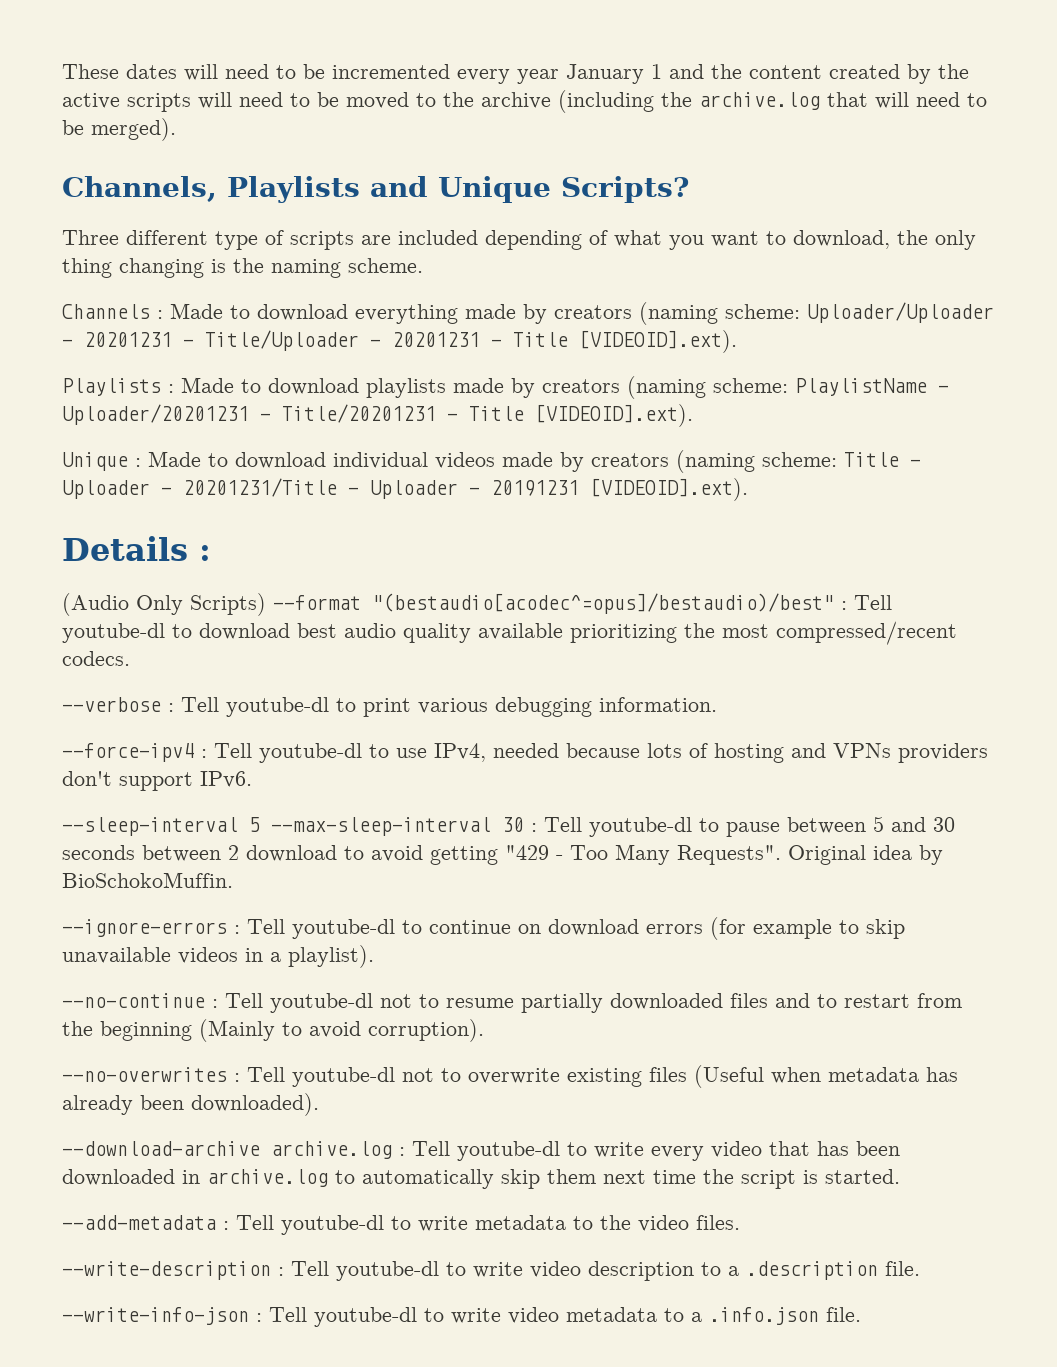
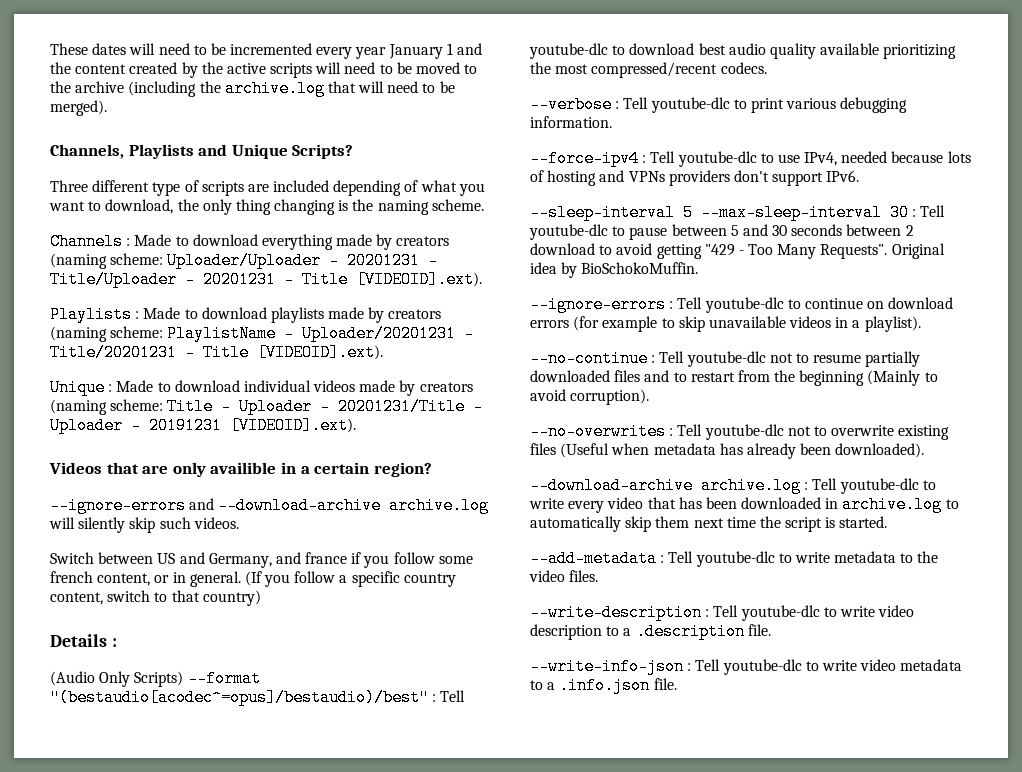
+ Videos that are only availible in a certain region?
+ --ignore-errors and --download-archive archive.log will silently skip such videos.
+ Switch between US and Germany, and france if you follow some french content, or in general. (If you follow a specific country content, switch to that country)
- (Audio Only Scripts) --format "(bestaudio[acodec^=opus]/bestaudio)/best" : Tell youtube-dl to download best audio quality available prioritizing the most compressed/recent codecs.
+ (Audio Only Scripts) --format "(bestaudio[acodec^=opus]/bestaudio)/best" : Tell youtube-dlc to download best audio quality available prioritizing the most compressed/recent codecs.
- --verbose : Tell youtube-dl to print various debugging information.
+ --verbose : Tell youtube-dlc to print various debugging information.
- --force-ipv4 : Tell youtube-dl to use IPv4, needed because lots of hosting and VPNs providers don't support IPv6.
+ --force-ipv4 : Tell youtube-dlc to use IPv4, needed because lots of hosting and VPNs providers don't support IPv6.
- --sleep-interval 5 --max-sleep-interval 30 : Tell youtube-dl to pause between 5 and 30 seconds between 2 download to avoid getting "429 - Too Many Requests".
+ --sleep-interval 5 --max-sleep-interval 30 : Tell youtube-dlc to pause between 5 and 30 seconds between 2 download to avoid getting "429 - Too Many Requests".
- --ignore-errors : Tell youtube-dl to continue on download errors (for example to skip unavailable videos in a playlist).
+ --ignore-errors : Tell youtube-dlc to continue on download errors (for example to skip unavailable videos in a playlist).
- --no-continue : Tell youtube-dl not to resume partially downloaded files and to restart from the beginning (Mainly to avoid corruption).
+ --no-continue : Tell youtube-dlc not to resume partially downloaded files and to restart from the beginning (Mainly to avoid corruption).
- --no-overwrites : Tell youtube-dl not to overwrite existing files (Useful when metadata has already been downloaded).
+ --no-overwrites : Tell youtube-dlc not to overwrite existing files (Useful when metadata has already been downloaded).
- --download-archive archive.log : Tell youtube-dl to write every video that has been downloaded in archive.log to automatically skip them next time the script is started.
+ --download-archive archive.log : Tell youtube-dlc to write every video that has been downloaded in archive.log to automatically skip them next time the script is started.
- --add-metadata : Tell youtube-dl to write metadata to the video files.
+ --add-metadata : Tell youtube-dlc to write metadata to the video files.
- --write-description : Tell youtube-dl to write video description to a .description file.
+ --write-description : Tell youtube-dlc to write video description to a .description file.
- --write-info-json : Tell youtube-dl to write video metadata to a .info.json file.
+ --write-info-json : Tell youtube-dlc to write video metadata to a .info.json file.

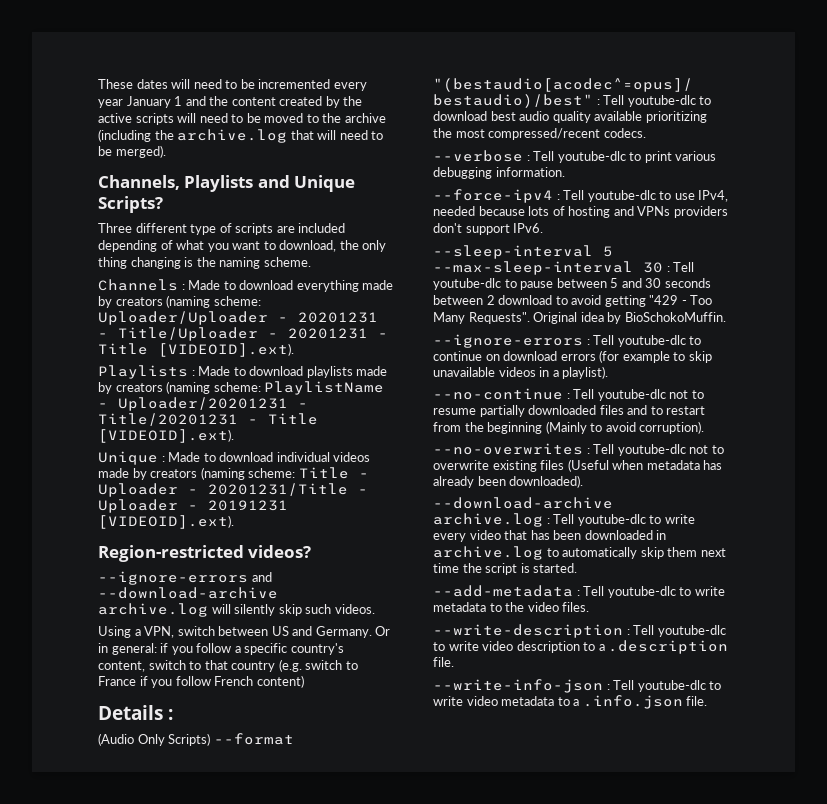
- Videos that are only availible in a certain region?
+ Region-restricted videos?
- Switch between US and Germany, and france if you follow some french content, or in general. (If you follow a specific country content, switch to that country)
+ Using a VPN, switch between US and Germany. Or in general: if you follow a specific country's content, switch to that country (e.g. switch to France if you follow French content)

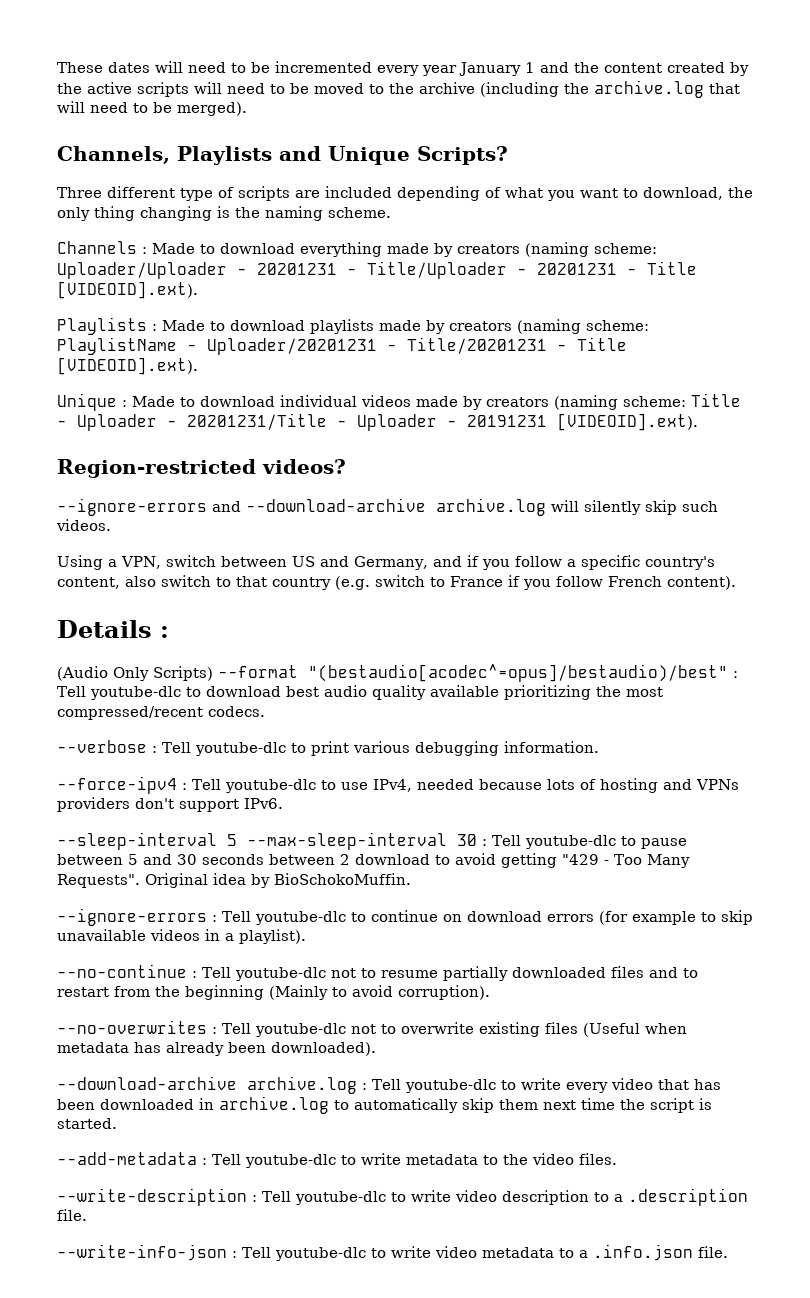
- Using a VPN, switch between US and Germany. Or in general: if you follow a specific country's content, switch to that country (e.g. switch to France if you follow French content)
+ Using a VPN, switch between US and Germany, and if you follow a specific country's content, also switch to that country (e.g. switch to France if you follow French content).

